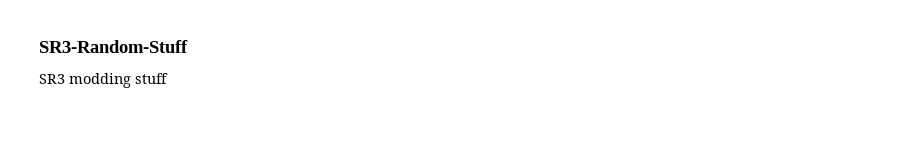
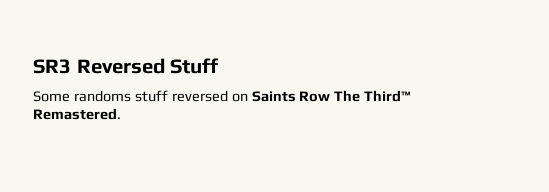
- SR3-Random-Stuff
- SR3 modding stuff
+ SR3 Reversed Stuff
+ Some randoms stuff reversed on Saints Row The Third™ Remastered.

